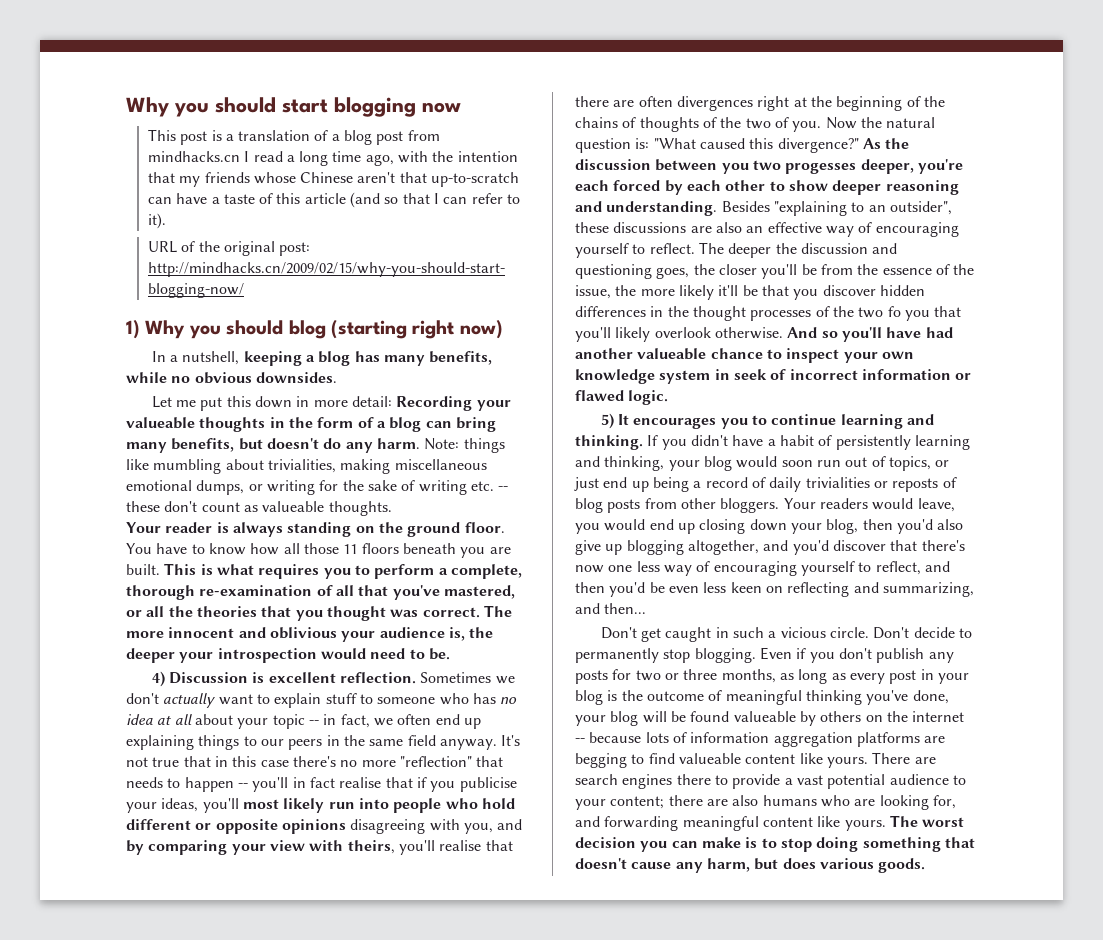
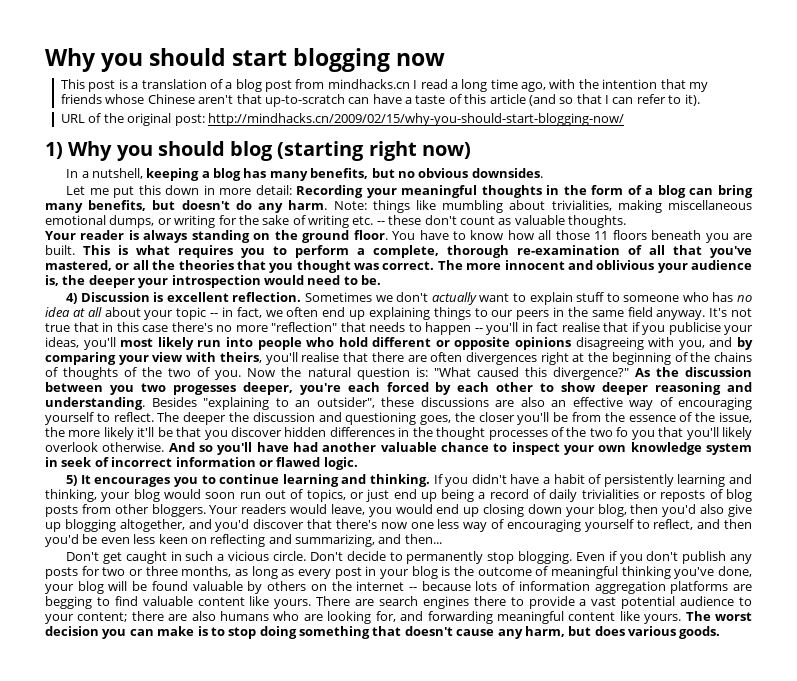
- In a nutshell, keeping a blog has many benefits, while no obvious downsides.
+ In a nutshell, keeping a blog has many benefits, but no obvious downsides.
- Let me put this down in more detail: Recording your valueable thoughts in the form of a blog can bring many benefits, but doesn't do any harm.
+ Let me put this down in more detail: Recording your meaningful thoughts in the form of a blog can bring many benefits, but doesn't do any harm.
- Note: things like mumbling about trivialities, making miscellaneous emotional dumps, or writing for the sake of writing etc. -- these don't count as valueable thoughts.
+ Note: things like mumbling about trivialities, making miscellaneous emotional dumps, or writing for the sake of writing etc. -- these don't count as valuable thoughts.
- And so you'll have had another valueable chance to inspect your own knowledge system in seek of incorrect information or flawed logic.
+ And so you'll have had another valuable chance to inspect your own knowledge system in seek of incorrect information or flawed logic.
- Even if you don't publish any posts for two or three months, as long as every post in your blog is the outcome of meaningful thinking you've done, your blog will be found valueable by others on the internet -- because lots of information aggregation platforms are begging to find valueable content like yours.
+ Even if you don't publish any posts for two or three months, as long as every post in your blog is the outcome of meaningful thinking you've done, your blog will be found valuable by others on the internet -- because lots of information aggregation platforms are begging to find valuable content like yours.

